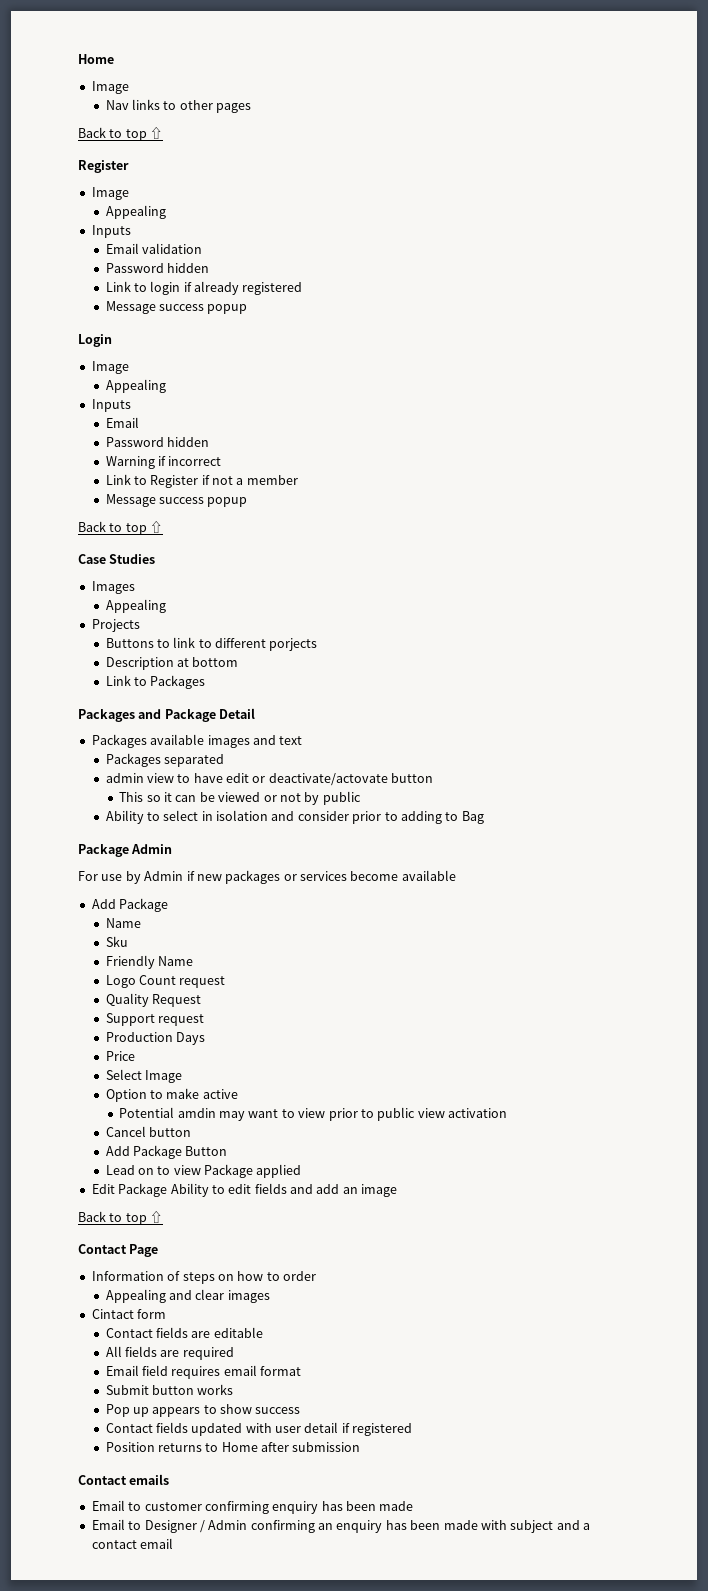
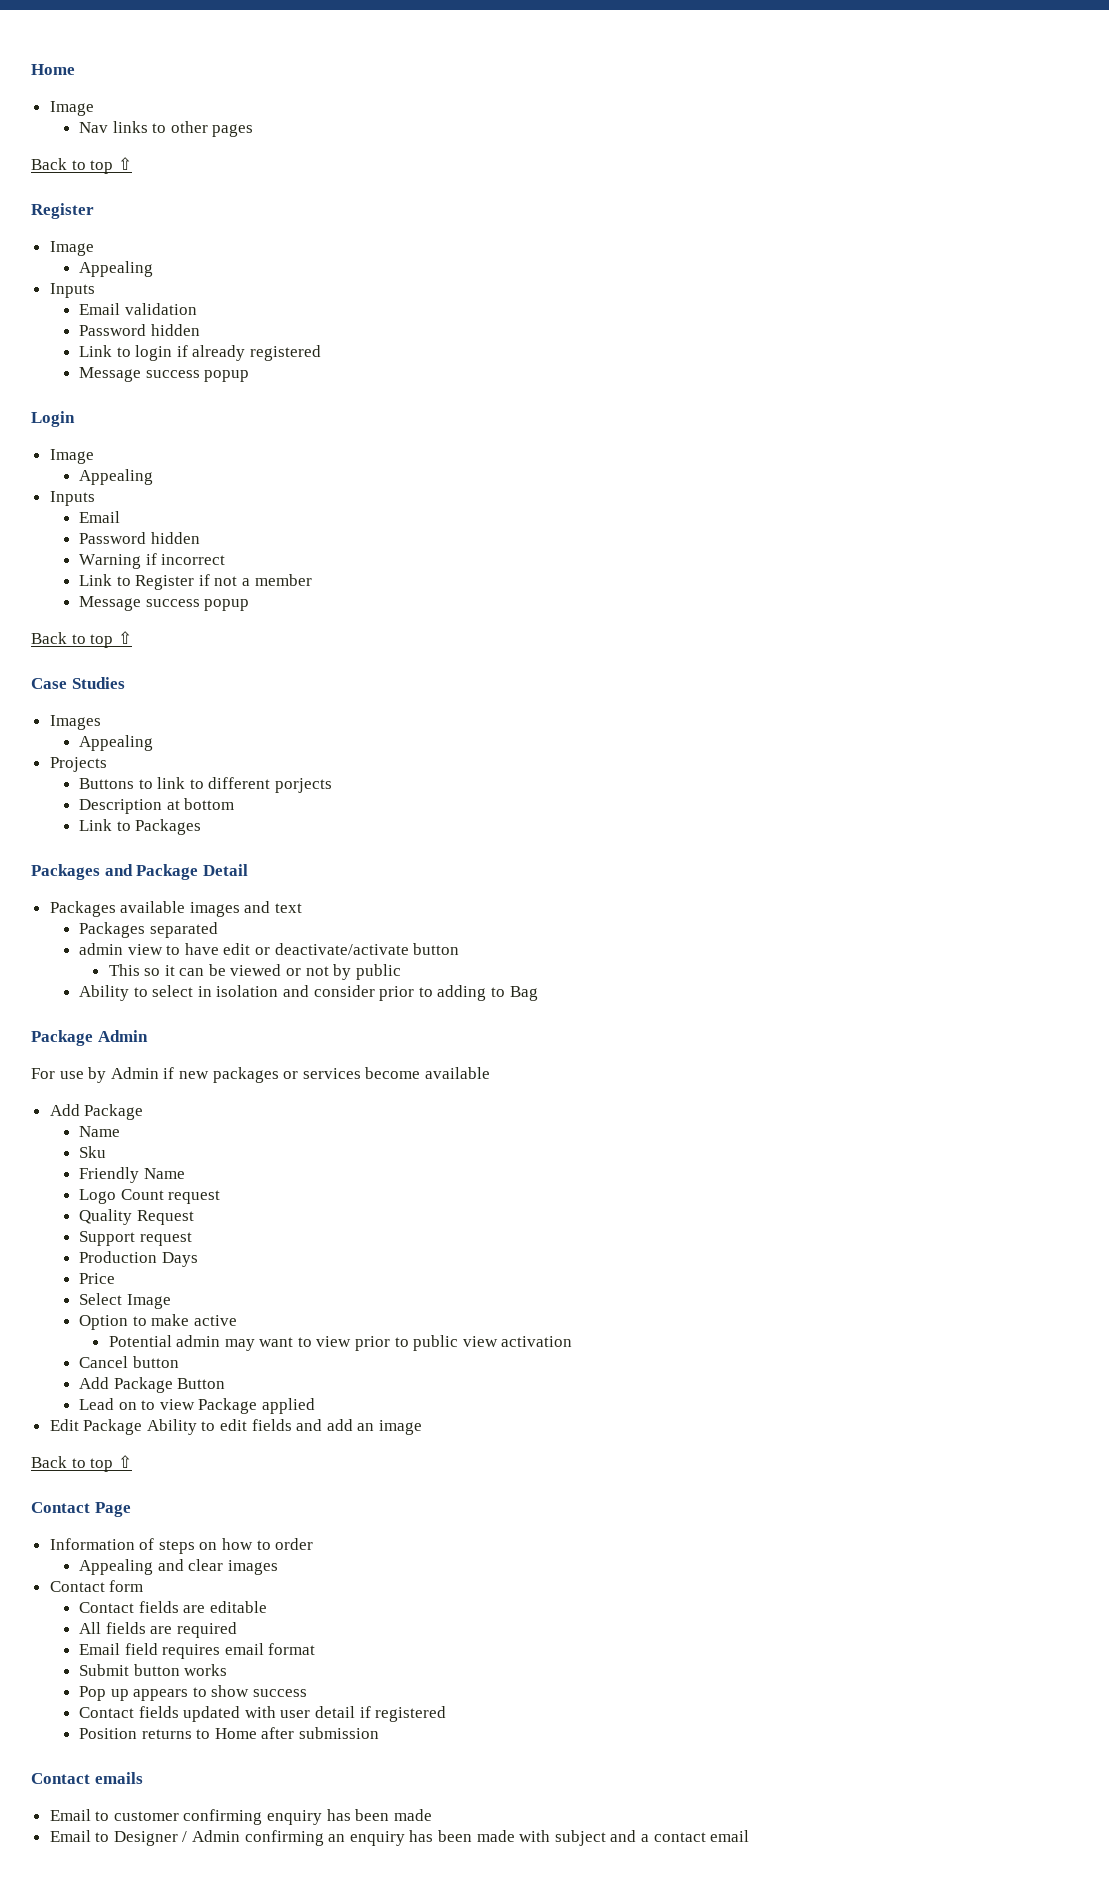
- admin view to have edit or deactivate/actovate button
+ admin view to have edit or deactivate/activate button
- Potential amdin may want to view prior to public view activation
+ Potential admin may want to view prior to public view activation
- Cintact form
+ Contact form

